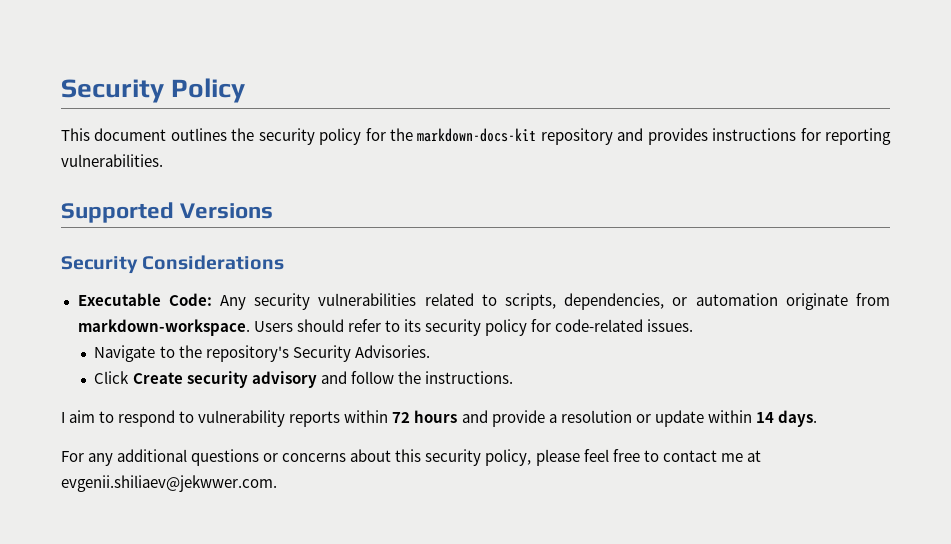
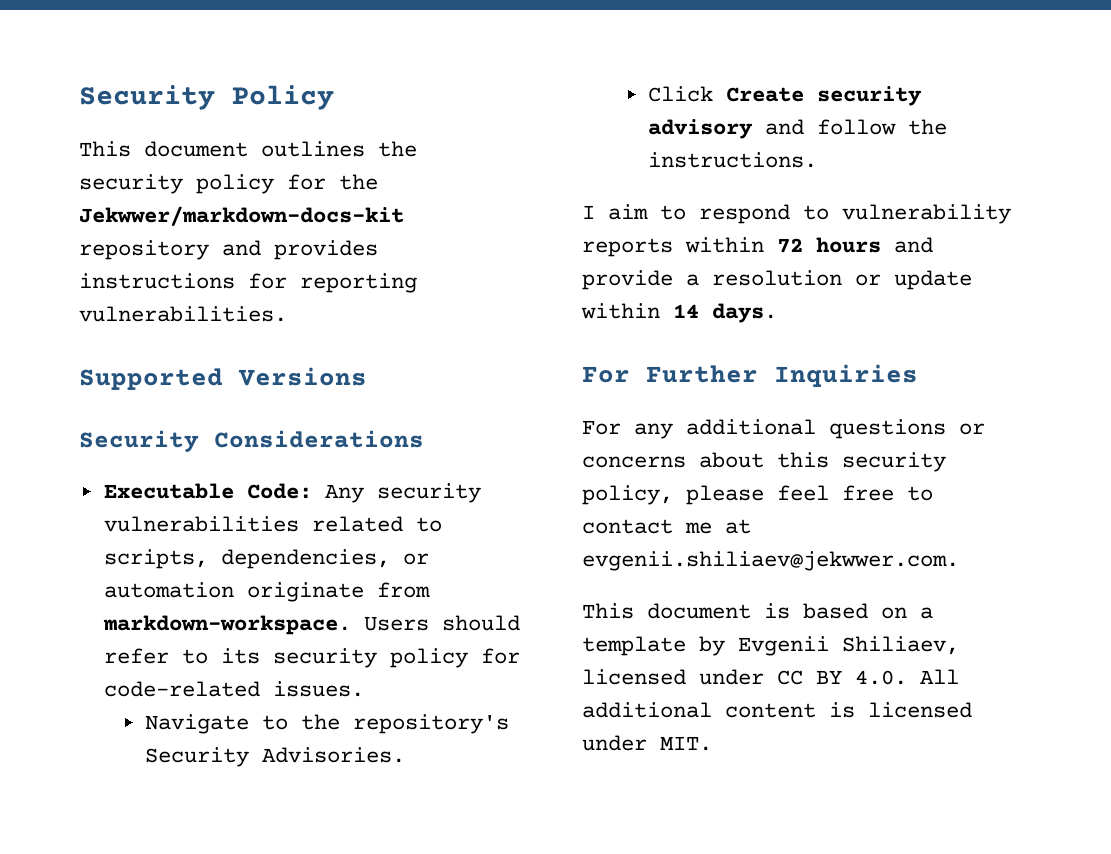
- This document outlines the security policy for the markdown-docs-kit repository and provides instructions for reporting vulnerabilities.
+ This document outlines the security policy for the Jekwwer/markdown-docs-kit repository and provides instructions for reporting vulnerabilities.
+ For Further Inquiries
+ This document is based on a template by Evgenii Shiliaev, licensed under CC BY 4.0. All additional content is licensed under MIT.

